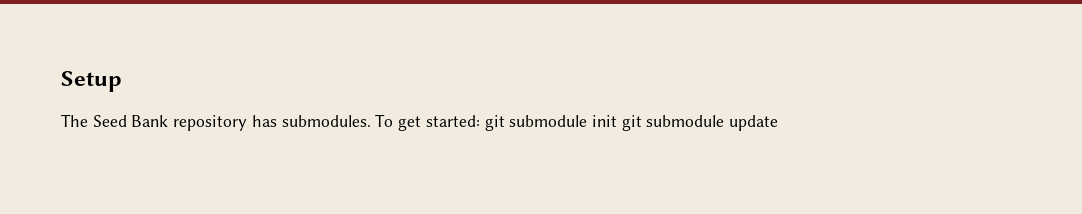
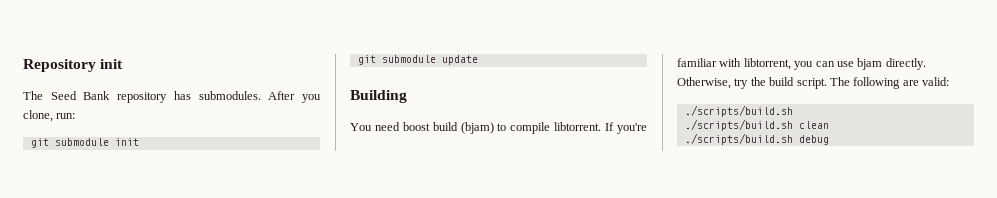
- Setup
+ Repository init
- To get started: git submodule init git submodule update
+ After you clone, run:
+ git submodule init
+ git submodule update
+ Building
+ You need boost build (bjam) to compile libtorrent. If you're familiar with libtorrent, you can use bjam directly. Otherwise, try the build script. The following are valid:
+ ./scripts/build.sh
+ ./scripts/build.sh clean
+ ./scripts/build.sh debug

